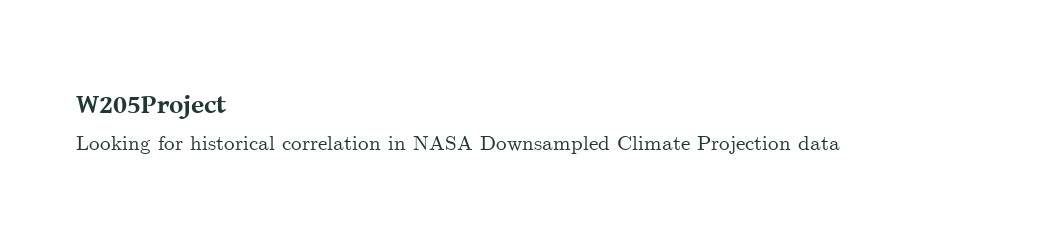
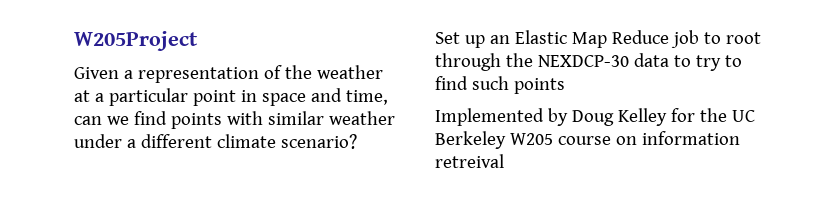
- Looking for historical correlation in NASA Downsampled Climate Projection data
+ Given a representation of the weather at a particular point in space and time, can we find points with similar weather under a different climate scenario?
+ Set up an Elastic Map Reduce job to root through the NEXDCP-30 data to try to find such points
+ Implemented by Doug Kelley for the UC Berkeley W205 course on information retreival

